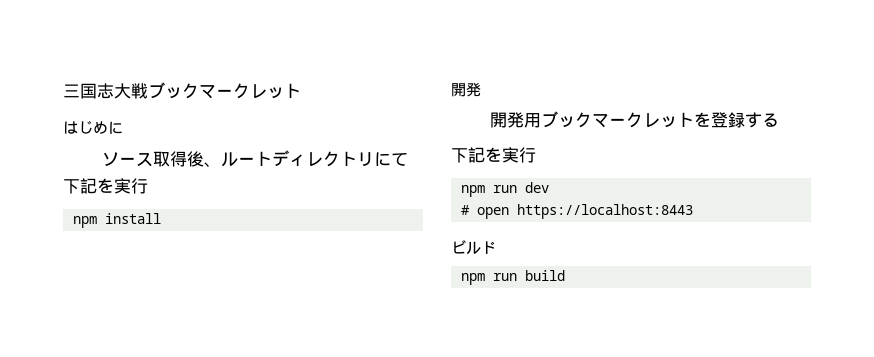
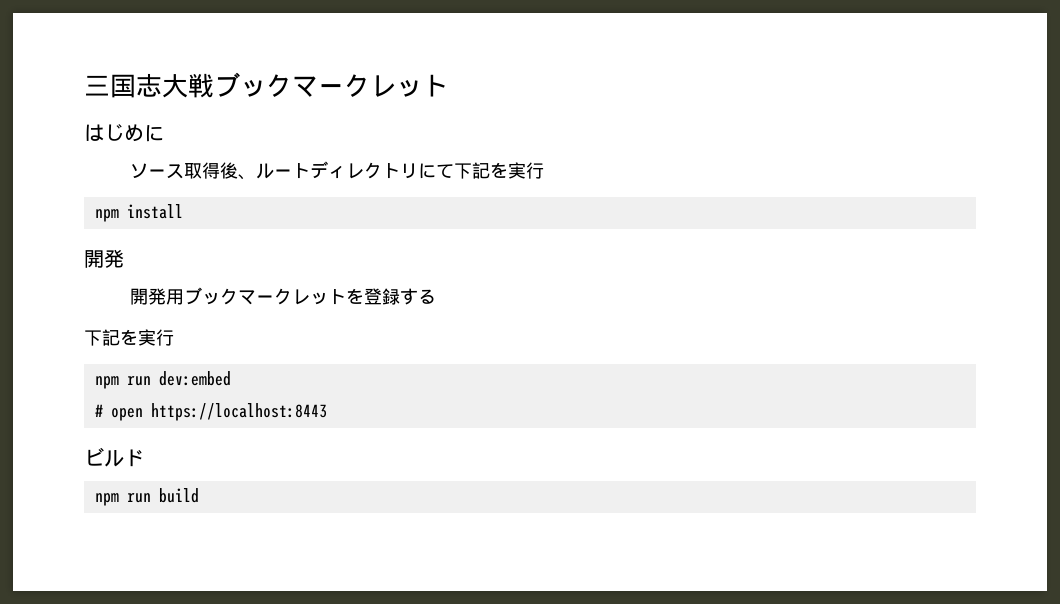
- npm run dev
+ npm run dev:embed

